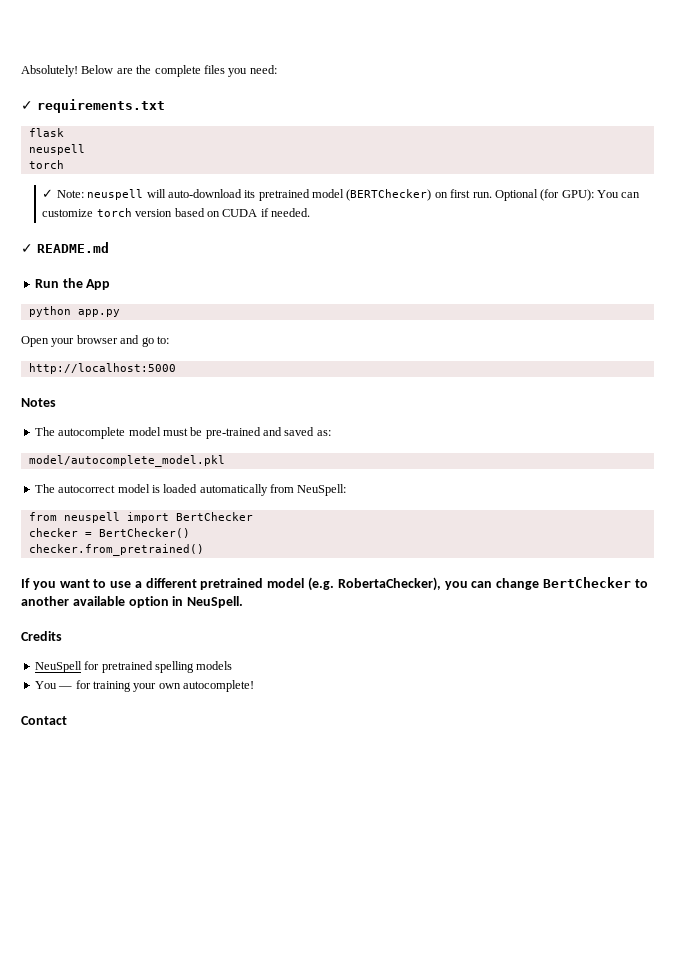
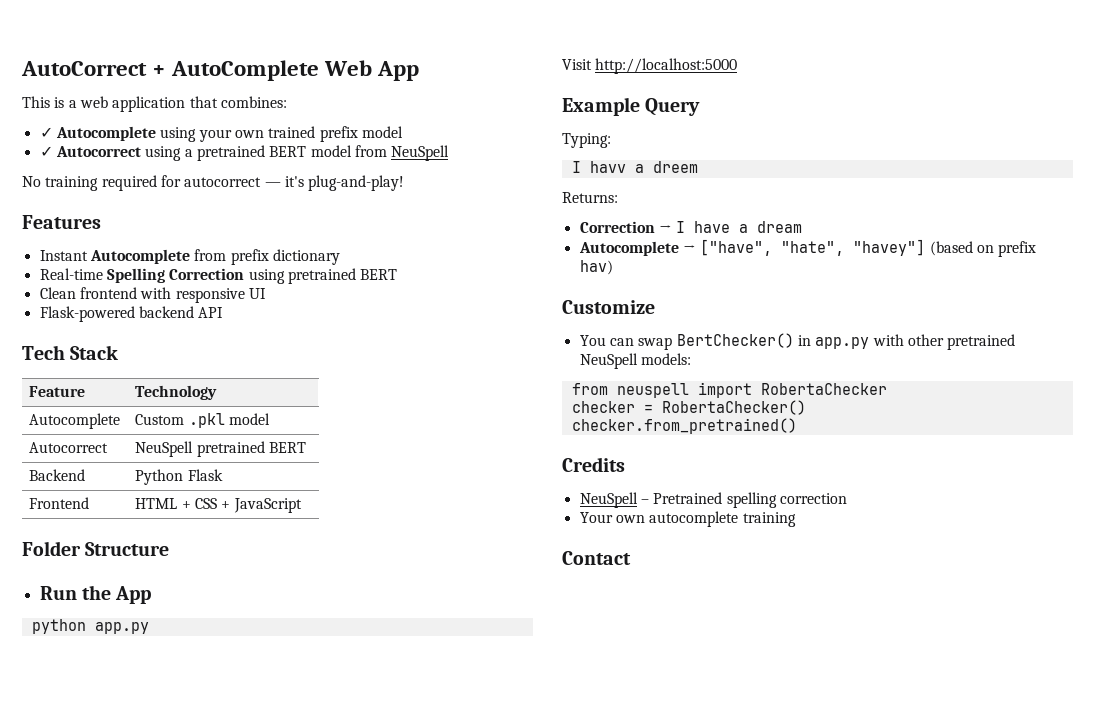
- Absolutely! Below are the complete files you need:
- ✓ requirements.txt
- flask
- neuspell
- torch
- ✓ Note: neuspell will auto-download its pretrained model (BERTChecker) on first run. Optional (for GPU): You can customize torch version based on CUDA if needed.
- ✓ README.md
+ AutoCorrect + AutoComplete Web App
+ This is a web application that combines:
+ ✓ Autocomplete using your own trained prefix model
+ ✓ Autocorrect using a pretrained BERT model from NeuSpell
+ No training required for autocorrect — it's plug-and-play!
+ Features
+ Instant Autocomplete from prefix dictionary
+ Real-time Spelling Correction using pretrained BERT
+ Clean frontend with responsive UI
+ Flask-powered backend API
+ Tech Stack
+ Feature | Technology
+ Autocomplete | Custom .pkl model
+ Autocorrect | NeuSpell pretrained BERT
+ Backend | Python Flask
+ Frontend | HTML + CSS + JavaScript
+ Folder Structure
- Open your browser and go to:
- http://localhost:5000
- Notes
- The autocomplete model must be pre-trained and saved as:
- model/autocomplete_model.pkl
- The autocorrect model is loaded automatically from NeuSpell:
+ Visit http://localhost:5000
+ Example Query
+ Typing:
+ I havv a dreem
+ Returns:
+ Correction → I have a dream
+ Autocomplete → ["have", "hate", "havey"] (based on prefix hav)
+ Customize
+ You can swap BertChecker() in app.py with other pretrained NeuSpell models:
- from neuspell import BertChecker
+ from neuspell import RobertaChecker
- checker = BertChecker()
+ checker = RobertaChecker()
- If you want to use a different pretrained model (e.g. RobertaChecker), you can change BertChecker to another available option in NeuSpell.
  Credits
- NeuSpell for pretrained spelling models
- You — for training your own autocomplete!
+ NeuSpell – Pretrained spelling correction
+ Your own autocomplete training

